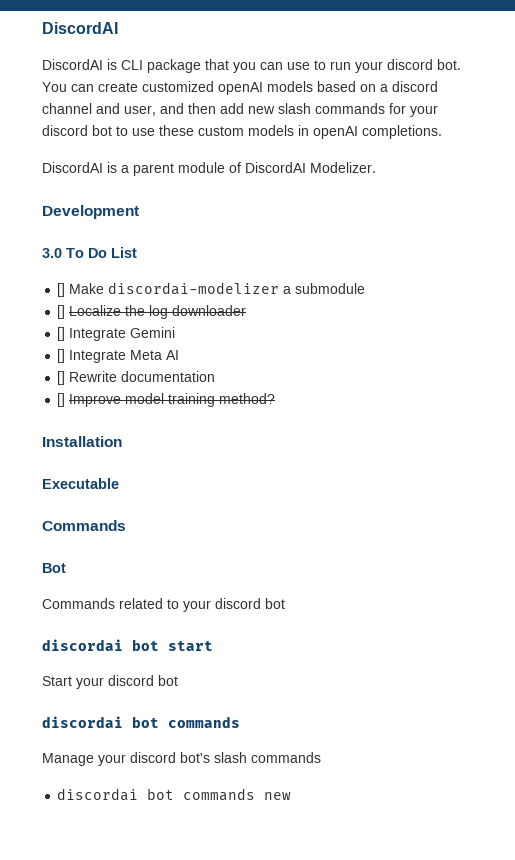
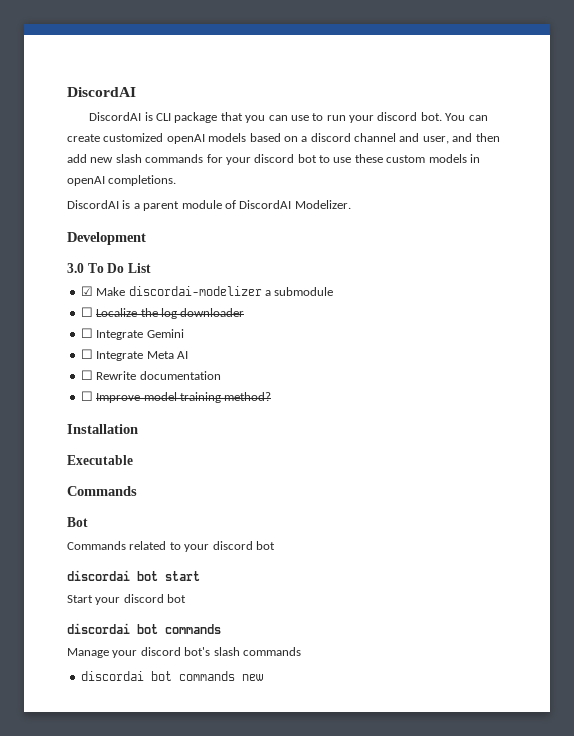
- [] Make discordai-modelizer a submodule
+ ☑ Make discordai-modelizer a submodule
- [] Localize the log downloader
+ ☐ Localize the log downloader
- [] Integrate Gemini
+ ☐ Integrate Gemini
- [] Integrate Meta AI
+ ☐ Integrate Meta AI
- [] Rewrite documentation
+ ☐ Rewrite documentation
- [] Improve model training method?
+ ☐ Improve model training method?

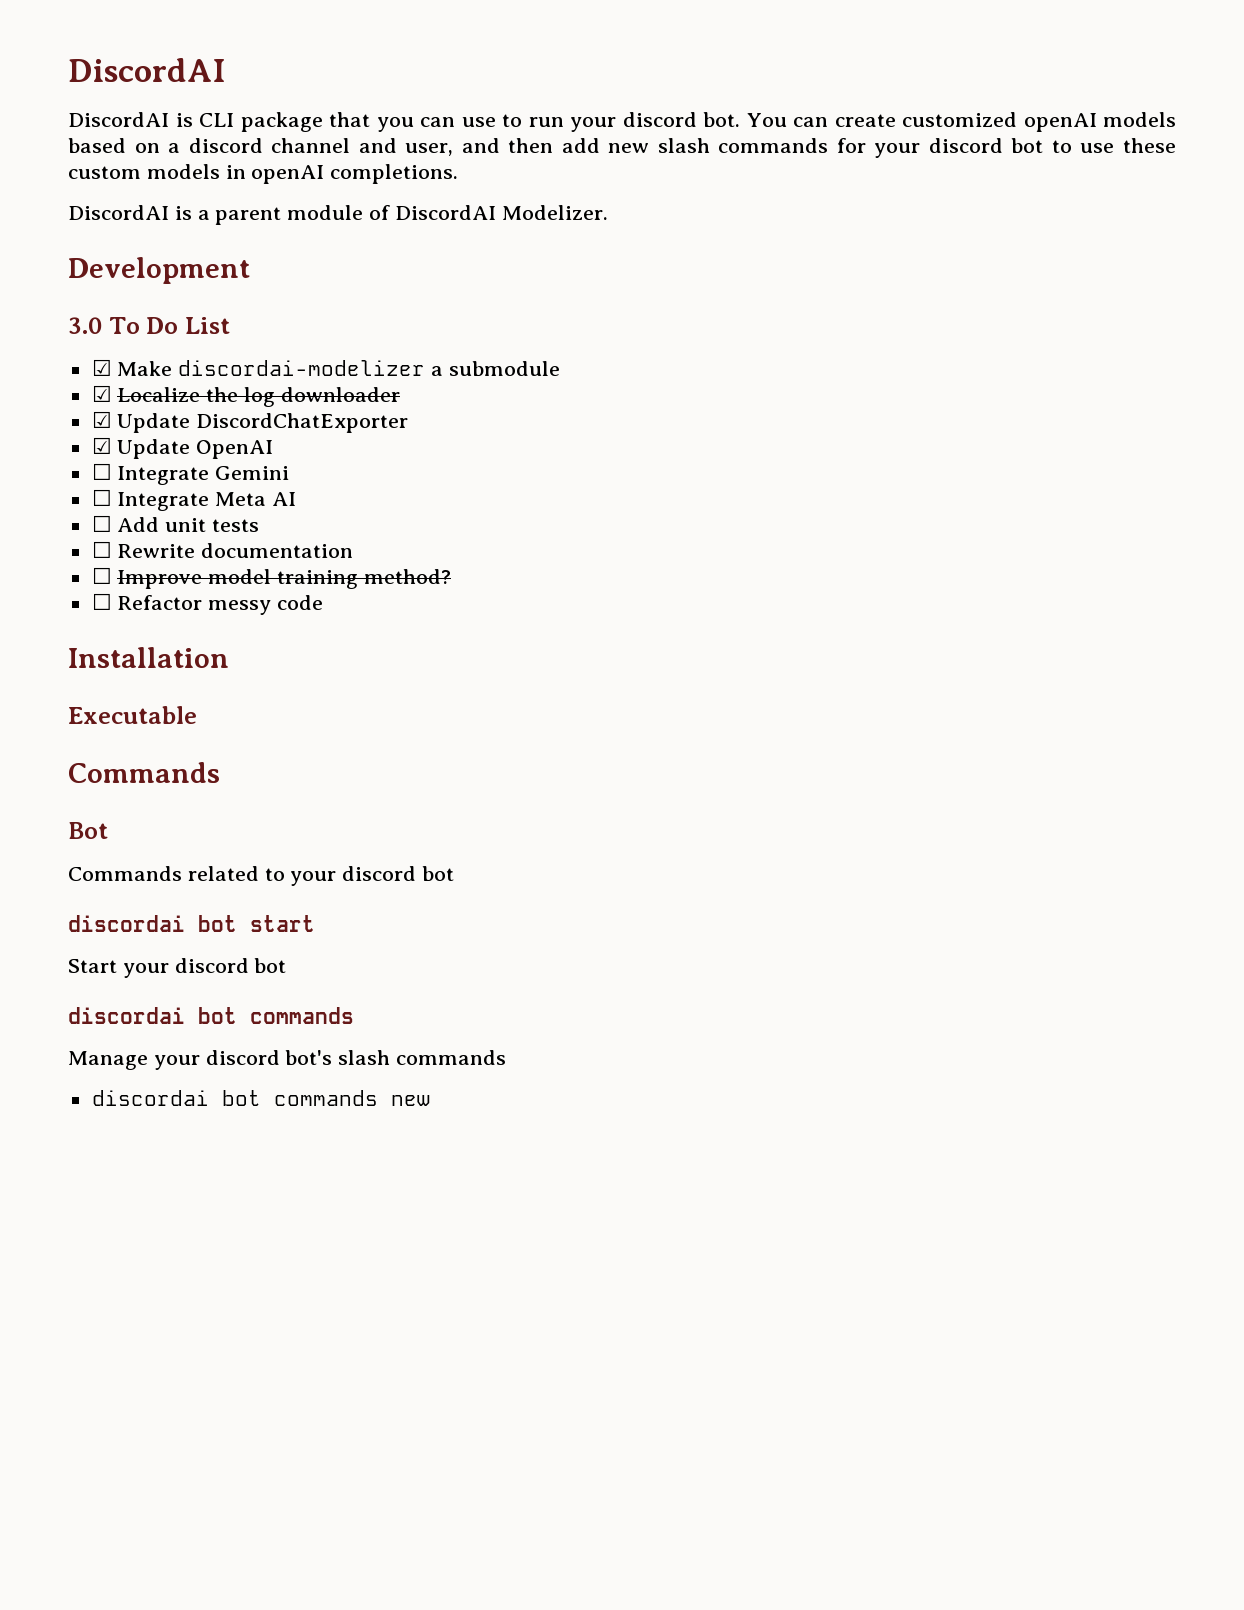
- ☐ Localize the log downloader
+ ☑ Localize the log downloader
+ ☑ Update DiscordChatExporter
+ ☑ Update OpenAI
+ ☐ Add unit tests
+ ☐ Refactor messy code

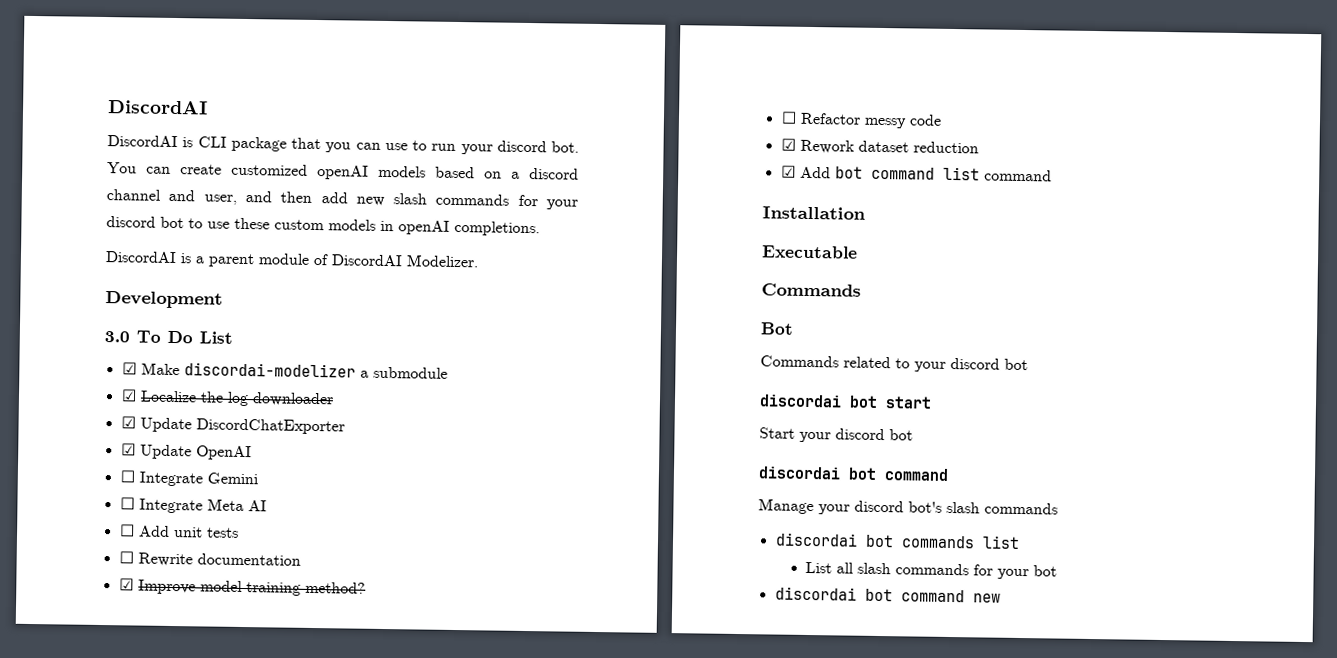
- ☐ Improve model training method?
+ ☑ Improve model training method?
+ ☑ Rework dataset reduction
+ ☑ Add bot command list command
  Start your discord bot
- discordai bot commands
+ discordai bot command
- discordai bot commands new
+ discordai bot commands list
+ List all slash commands for your bot
+ discordai bot command new

